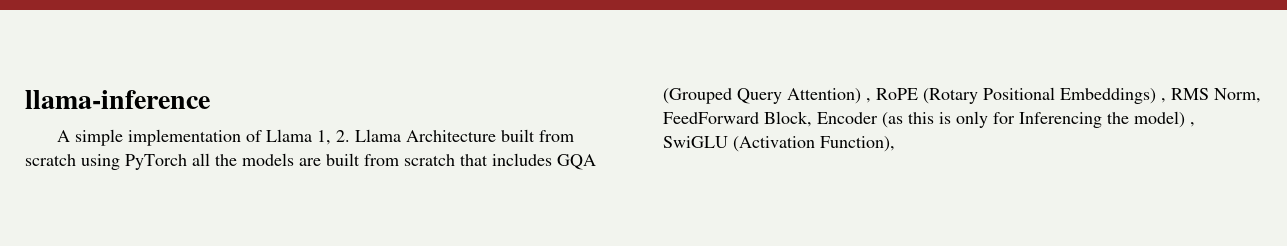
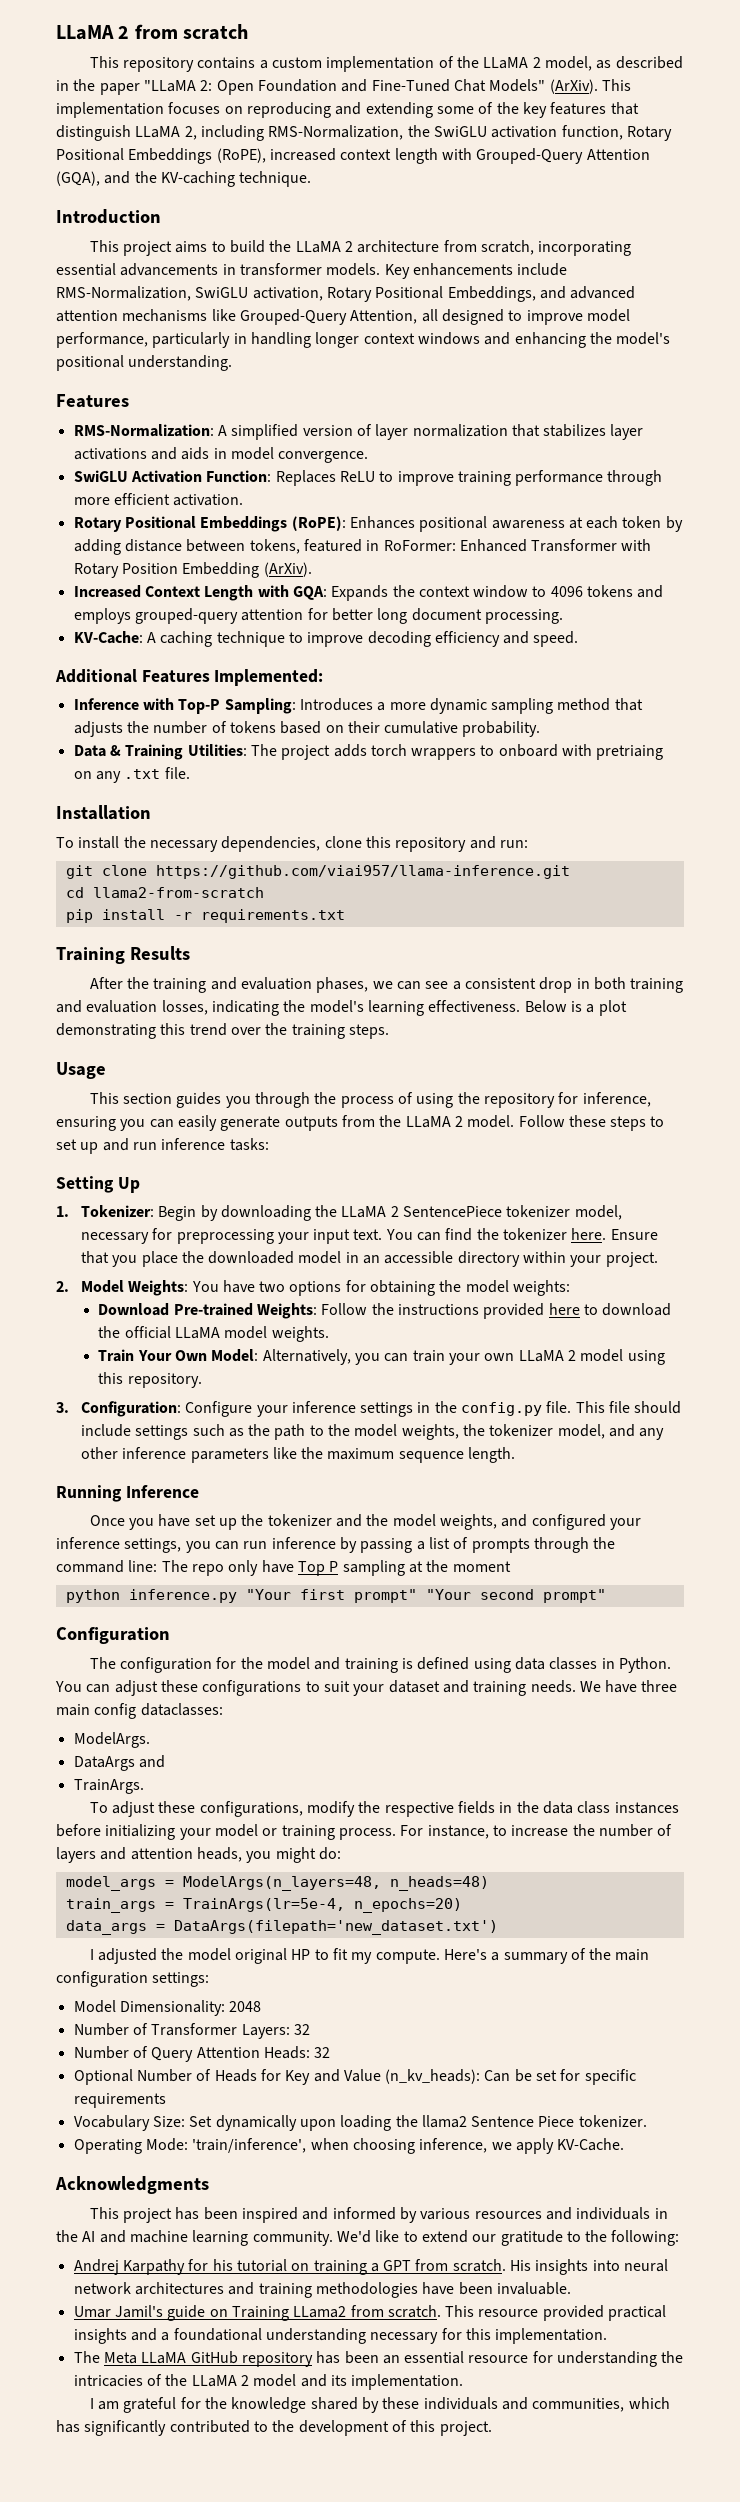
- llama-inference
- A simple implementation of Llama 1, 2. Llama Architecture built from scratch using PyTorch all the models are built from scratch that includes GQA (Grouped Query Attention) , RoPE (Rotary Positional Embeddings) , RMS Norm, FeedForward Block, Encoder (as this is only for Inferencing the model) , SwiGLU (Activation Function),
+ LLaMA 2 from scratch
+ This repository contains a custom implementation of the LLaMA 2 model, as described in the paper "LLaMA 2: Open Foundation and Fine-Tuned Chat Models" (ArXiv). This implementation focuses on reproducing and extending some of the key features that distinguish LLaMA 2, including RMS-Normalization, the SwiGLU activation function, Rotary Positional Embeddings (RoPE), increased context length with Grouped-Query Attention (GQA), and the KV-caching technique.
+ Introduction
+ This project aims to build the LLaMA 2 architecture from scratch, incorporating essential advancements in transformer models. Key enhancements include RMS-Normalization, SwiGLU activation, Rotary Positional Embeddings, and advanced attention mechanisms like Grouped-Query Attention, all designed to improve model performance, particularly in handling longer context windows and enhancing the model's positional understanding.
+ Features
+ RMS-Normalization: A simplified version of layer normalization that stabilizes layer activations and aids in model convergence.
+ SwiGLU Activation Function: Replaces ReLU to improve training performance through more efficient activation.
+ Rotary Positional Embeddings (RoPE): Enhances positional awareness at each token by adding distance between tokens, featured in RoFormer: Enhanced Transformer with Rotary Position Embedding (ArXiv).
+ Increased Context Length with GQA: Expands the context window to 4096 tokens and employs grouped-query attention for better long document processing.
+ KV-Cache: A caching technique to improve decoding efficiency and speed.
+ Additional Features Implemented:
+ Inference with Top-P Sampling: Introduces a more dynamic sampling method that adjusts the number of tokens based on their cumulative probability.
+ Data & Training Utilities: The project adds torch wrappers to onboard with pretriaing on any .txt file.
+ Installation
+ To install the necessary dependencies, clone this repository and run:
+ git clone https://github.com/viai957/llama-inference.git
+ cd llama2-from-scratch
+ pip install -r requirements.txt
+ Training Results
+ After the training and evaluation phases, we can see a consistent drop in both training and evaluation losses, indicating the model's learning effectiveness. Below is a plot demonstrating this trend over the training steps.
+ Usage
+ This section guides you through the process of using the repository for inference, ensuring you can easily generate outputs from the LLaMA 2 model. Follow these steps to set up and run inference tasks:
+ Setting Up
+ 1. Tokenizer: Begin by downloading the LLaMA 2 SentencePiece tokenizer model, necessary for preprocessing your input text. You can find the tokenizer here. Ensure that you place the downloaded model in an accessible directory within your project.
+ 2. Model Weights: You have two options for obtaining the model weights:
+ Download Pre-trained Weights: Follow the instructions provided here to download the official LLaMA model weights.
+ Train Your Own Model: Alternatively, you can train your own LLaMA 2 model using this repository.
+ 3. Configuration: Configure your inference settings in the config.py file. This file should include settings such as the path to the model weights, the tokenizer model, and any other inference parameters like the maximum sequence length.
+ Running Inference
+ Once you have set up the tokenizer and the model weights, and configured your inference settings, you can run inference by passing a list of prompts through the command line: The repo only have Top P sampling at the moment
+ python inference.py "Your first prompt" "Your second prompt"
+ Configuration
+ The configuration for the model and training is defined using data classes in Python. You can adjust these configurations to suit your dataset and training needs. We have three main config dataclasses:
+ ModelArgs.
+ DataArgs and
+ TrainArgs.
+ To adjust these configurations, modify the respective fields in the data class instances before initializing your model or training process. For instance, to increase the number of layers and attention heads, you might do:
+ model_args = ModelArgs(n_layers=48, n_heads=48)
+ train_args = TrainArgs(lr=5e-4, n_epochs=20)
+ data_args = DataArgs(filepath='new_dataset.txt')
+ I adjusted the model original HP to fit my compute. Here's a summary of the main configuration settings:
+ Model Dimensionality: 2048
+ Number of Transformer Layers: 32
+ Number of Query Attention Heads: 32
+ Optional Number of Heads for Key and Value (n_kv_heads): Can be set for specific requirements
+ Vocabulary Size: Set dynamically upon loading the llama2 Sentence Piece tokenizer.
+ Operating Mode: 'train/inference', when choosing inference, we apply KV-Cache.
+ Acknowledgments
+ This project has been inspired and informed by various resources and individuals in the AI and machine learning community. We'd like to extend our gratitude to the following:
+ Andrej Karpathy for his tutorial on training a GPT from scratch. His insights into neural network architectures and training methodologies have been invaluable.
+ Umar Jamil's guide on Training LLama2 from scratch. This resource provided practical insights and a foundational understanding necessary for this implementation.
+ The Meta LLaMA GitHub repository has been an essential resource for understanding the intricacies of the LLaMA 2 model and its implementation.
+ I am grateful for the knowledge shared by these individuals and communities, which has significantly contributed to the development of this project.

